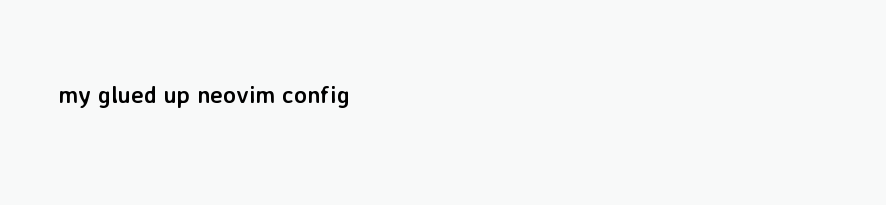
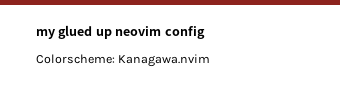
+ Colorscheme: Kanagawa.nvim

